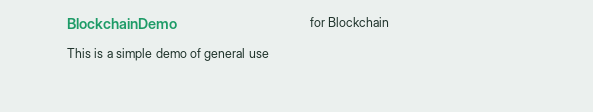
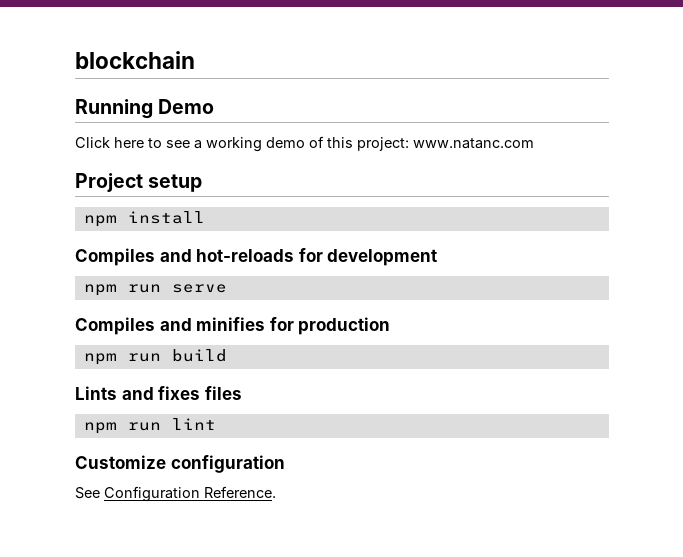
- BlockchainDemo
- This is a simple demo of general use for Blockchain
+ blockchain
+ Running Demo
+ Click here to see a working demo of this project: www.natanc.com
+ Project setup
+ npm install
+ Compiles and hot-reloads for development
+ npm run serve
+ Compiles and minifies for production
+ npm run build
+ Lints and fixes files
+ npm run lint
+ Customize configuration
+ See Configuration Reference.

